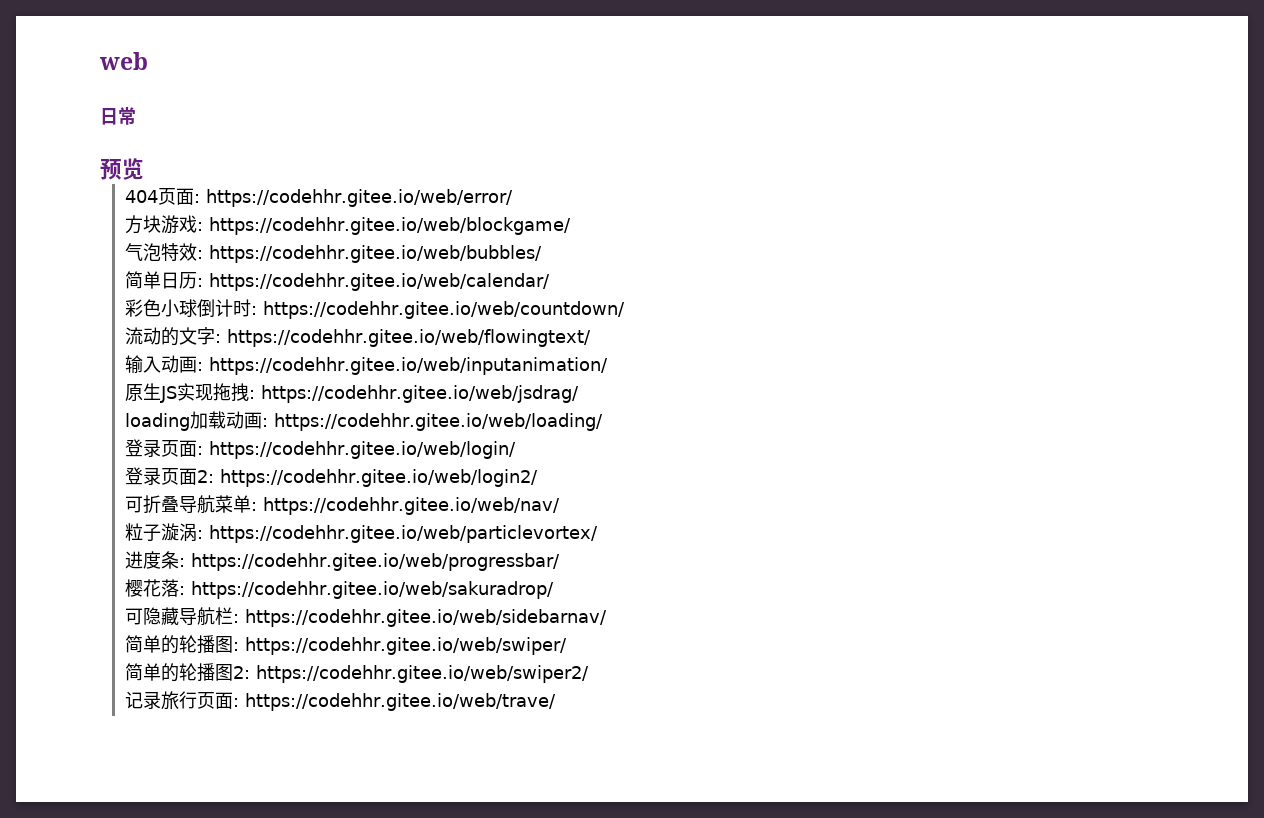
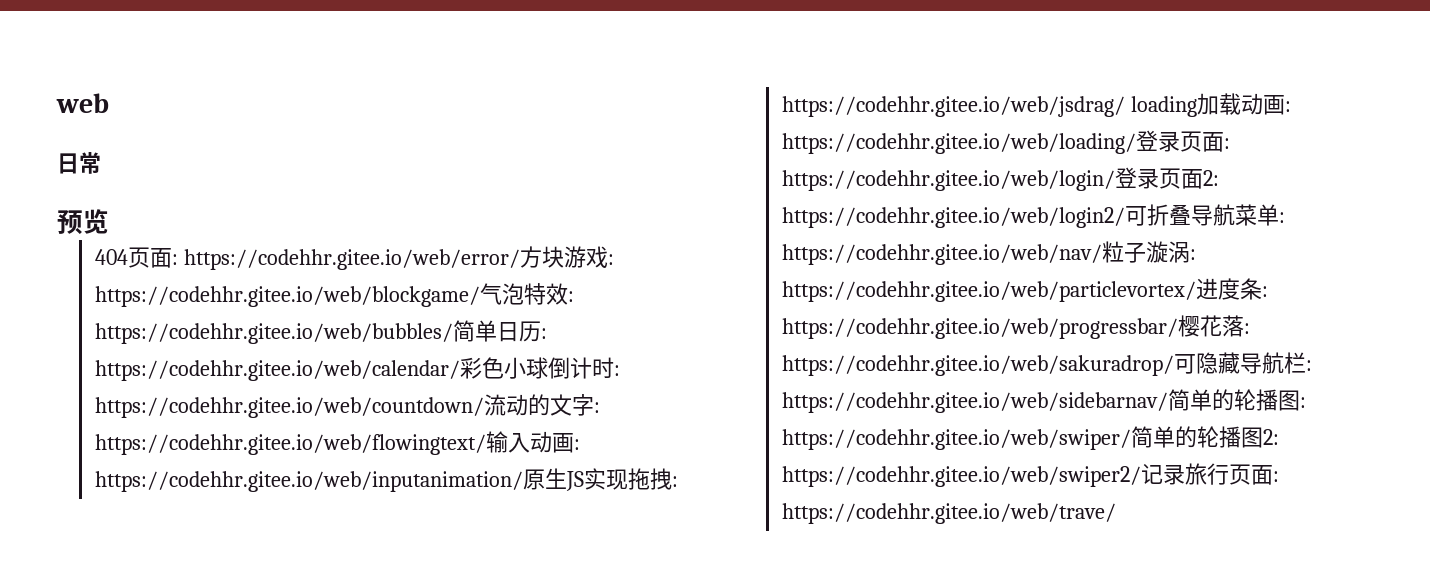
- https://codehhr.gitee.io/web/error/
- 方块游戏:
+ https://codehhr.gitee.io/web/error/方块游戏:
- https://codehhr.gitee.io/web/blockgame/
- 气泡特效:
+ https://codehhr.gitee.io/web/blockgame/气泡特效:
- https://codehhr.gitee.io/web/bubbles/
- 简单日历:
+ https://codehhr.gitee.io/web/bubbles/简单日历:
- https://codehhr.gitee.io/web/calendar/
- 彩色小球倒计时:
+ https://codehhr.gitee.io/web/calendar/彩色小球倒计时:
- https://codehhr.gitee.io/web/countdown/
- 流动的文字:
+ https://codehhr.gitee.io/web/countdown/流动的文字:
- https://codehhr.gitee.io/web/flowingtext/
- 输入动画:
+ https://codehhr.gitee.io/web/flowingtext/输入动画:
- https://codehhr.gitee.io/web/inputanimation/
- 原生JS实现拖拽:
+ https://codehhr.gitee.io/web/inputanimation/原生JS实现拖拽:
- https://codehhr.gitee.io/web/jsdrag/
- loading加载动画:
+ https://codehhr.gitee.io/web/jsdrag/ loading加载动画:
- https://codehhr.gitee.io/web/loading/
- 登录页面:
+ https://codehhr.gitee.io/web/loading/登录页面:
- https://codehhr.gitee.io/web/login/
- 登录页面2:
+ https://codehhr.gitee.io/web/login/登录页面2:
- https://codehhr.gitee.io/web/login2/
- 可折叠导航菜单:
+ https://codehhr.gitee.io/web/login2/可折叠导航菜单:
- https://codehhr.gitee.io/web/nav/
- 粒子漩涡:
+ https://codehhr.gitee.io/web/nav/粒子漩涡:
- https://codehhr.gitee.io/web/particlevortex/
- 进度条:
+ https://codehhr.gitee.io/web/particlevortex/进度条:
- https://codehhr.gitee.io/web/progressbar/
- 樱花落:
+ https://codehhr.gitee.io/web/progressbar/樱花落:
- https://codehhr.gitee.io/web/sakuradrop/
- 可隐藏导航栏:
+ https://codehhr.gitee.io/web/sakuradrop/可隐藏导航栏:
- https://codehhr.gitee.io/web/sidebarnav/
- 简单的轮播图:
+ https://codehhr.gitee.io/web/sidebarnav/简单的轮播图:
- https://codehhr.gitee.io/web/swiper/
- 简单的轮播图2:
+ https://codehhr.gitee.io/web/swiper/简单的轮播图2:
- https://codehhr.gitee.io/web/swiper2/
- 记录旅行页面:
+ https://codehhr.gitee.io/web/swiper2/记录旅行页面:

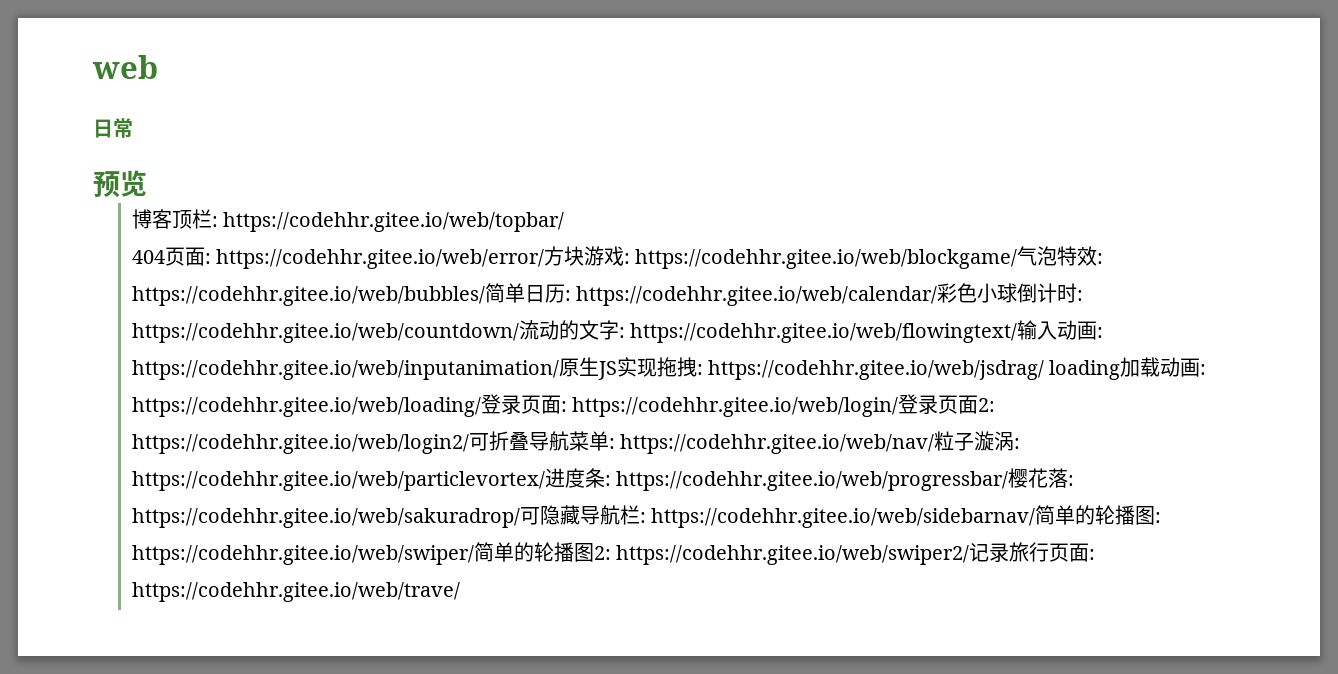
+ 博客顶栏: https://codehhr.gitee.io/web/topbar/

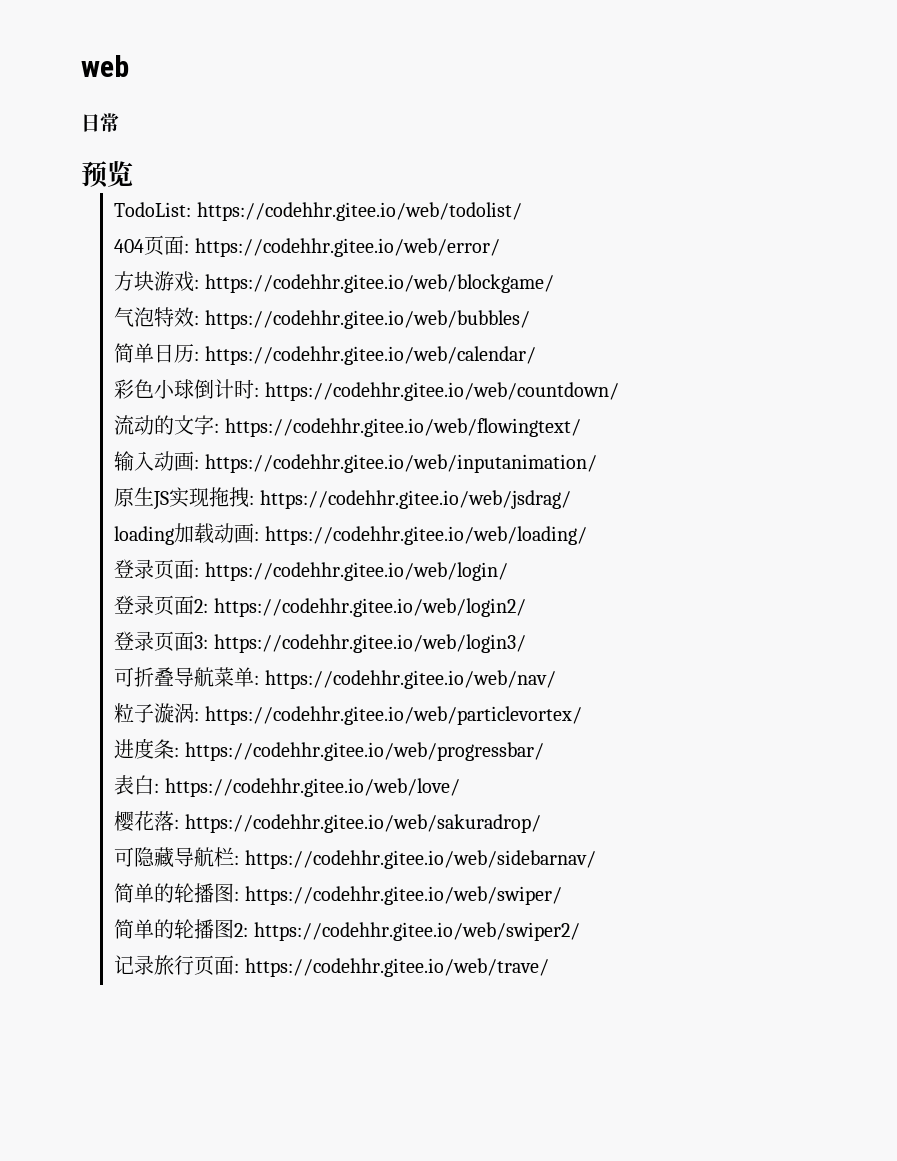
- 博客顶栏: https://codehhr.gitee.io/web/topbar/
+ TodoList: https://codehhr.gitee.io/web/todolist/
- https://codehhr.gitee.io/web/error/方块游戏:
+ https://codehhr.gitee.io/web/error/
+ 方块游戏:
- https://codehhr.gitee.io/web/blockgame/气泡特效:
+ https://codehhr.gitee.io/web/blockgame/
+ 气泡特效:
- https://codehhr.gitee.io/web/bubbles/简单日历:
+ https://codehhr.gitee.io/web/bubbles/
+ 简单日历:
- https://codehhr.gitee.io/web/calendar/彩色小球倒计时:
+ https://codehhr.gitee.io/web/calendar/
+ 彩色小球倒计时:
- https://codehhr.gitee.io/web/countdown/流动的文字:
+ https://codehhr.gitee.io/web/countdown/
+ 流动的文字:
- https://codehhr.gitee.io/web/flowingtext/输入动画:
+ https://codehhr.gitee.io/web/flowingtext/
+ 输入动画:
- https://codehhr.gitee.io/web/inputanimation/原生JS实现拖拽:
+ https://codehhr.gitee.io/web/inputanimation/
+ 原生JS实现拖拽:
- https://codehhr.gitee.io/web/jsdrag/ loading加载动画:
+ https://codehhr.gitee.io/web/jsdrag/
+ loading加载动画:
- https://codehhr.gitee.io/web/loading/登录页面:
+ https://codehhr.gitee.io/web/loading/
+ 登录页面:
- https://codehhr.gitee.io/web/login/登录页面2:
+ https://codehhr.gitee.io/web/login/
+ 登录页面2:
- https://codehhr.gitee.io/web/login2/可折叠导航菜单:
+ https://codehhr.gitee.io/web/login2/
+ 登录页面3: https://codehhr.gitee.io/web/login3/
+ 可折叠导航菜单:
- https://codehhr.gitee.io/web/nav/粒子漩涡:
+ https://codehhr.gitee.io/web/nav/
+ 粒子漩涡:
- https://codehhr.gitee.io/web/particlevortex/进度条:
+ https://codehhr.gitee.io/web/particlevortex/
+ 进度条:
- https://codehhr.gitee.io/web/progressbar/樱花落:
+ https://codehhr.gitee.io/web/progressbar/
+ 表白: https://codehhr.gitee.io/web/love/
+ 樱花落:
- https://codehhr.gitee.io/web/sakuradrop/可隐藏导航栏:
+ https://codehhr.gitee.io/web/sakuradrop/
+ 可隐藏导航栏:
- https://codehhr.gitee.io/web/sidebarnav/简单的轮播图:
+ https://codehhr.gitee.io/web/sidebarnav/
+ 简单的轮播图:
- https://codehhr.gitee.io/web/swiper/简单的轮播图2:
+ https://codehhr.gitee.io/web/swiper/
+ 简单的轮播图2:
- https://codehhr.gitee.io/web/swiper2/记录旅行页面:
+ https://codehhr.gitee.io/web/swiper2/
+ 记录旅行页面:

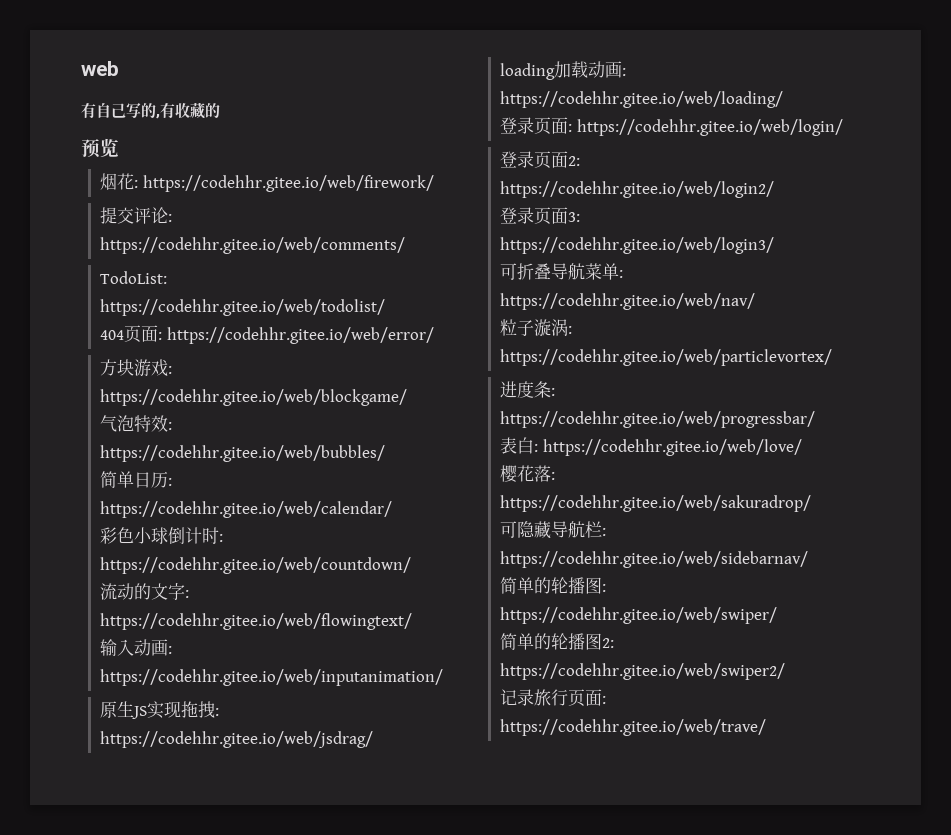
- 日常
+ 有自己写的,有收藏的
  预览
+ 烟花: https://codehhr.gitee.io/web/firework/
+ 提交评论: https://codehhr.gitee.io/web/comments/

